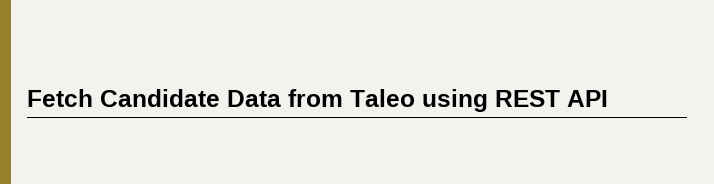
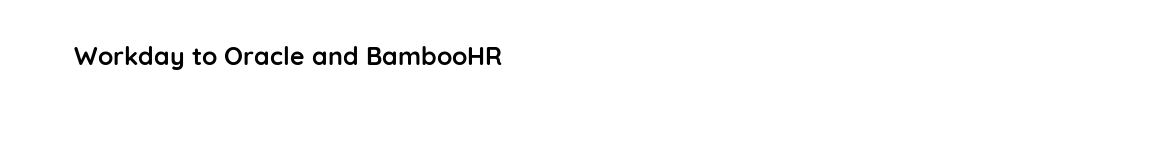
- Fetch Candidate Data from Taleo using REST API
+ Workday to Oracle and BambooHR

